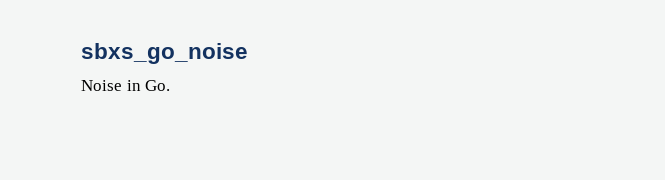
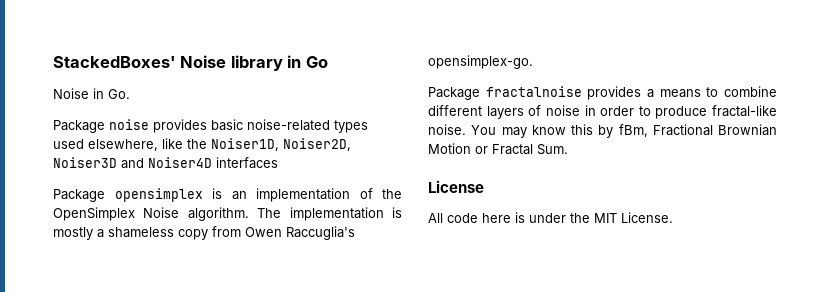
- sbxs_go_noise
+ StackedBoxes' Noise library in Go
  Noise in Go.
+ Package noise provides basic noise-related types used elsewhere, like the Noiser1D, Noiser2D, Noiser3D and Noiser4D interfaces
+ Package opensimplex is an implementation of the OpenSimplex Noise algorithm. The implementation is mostly a shameless copy from Owen Raccuglia's opensimplex-go.
+ Package fractalnoise provides a means to combine different layers of noise in order to produce fractal-like noise. You may know this by fBm, Fractional Brownian Motion or Fractal Sum.
+ License
+ All code here is under the MIT License.

